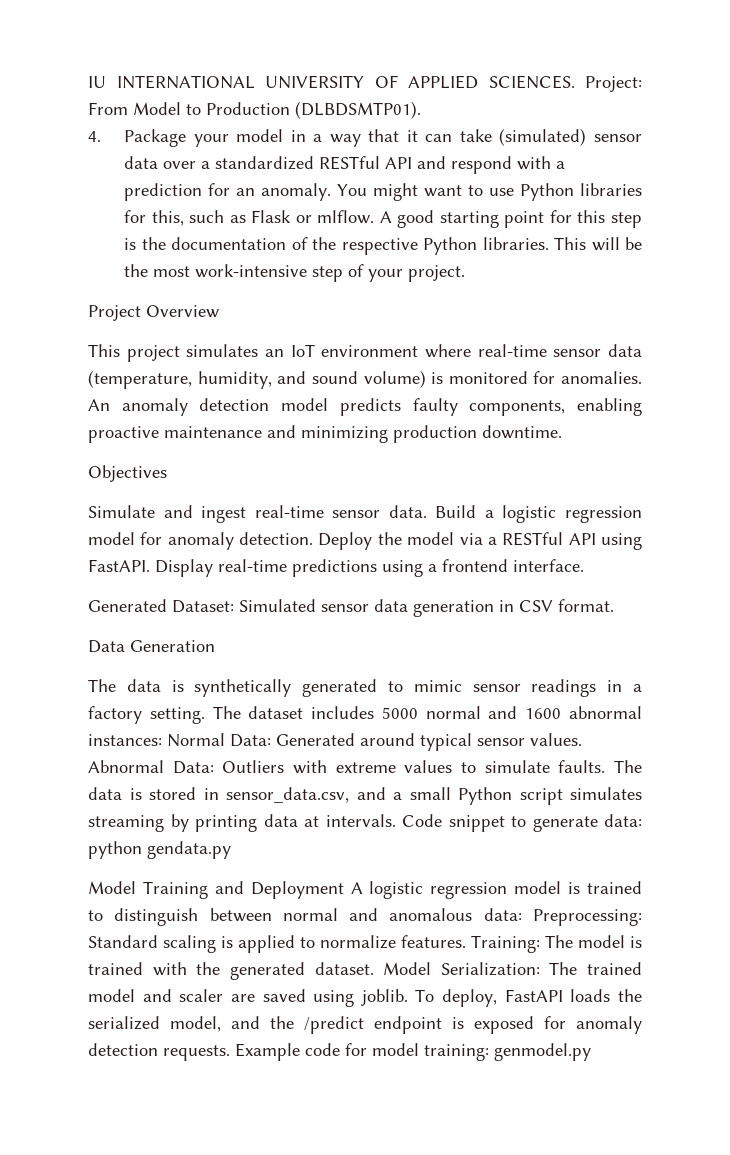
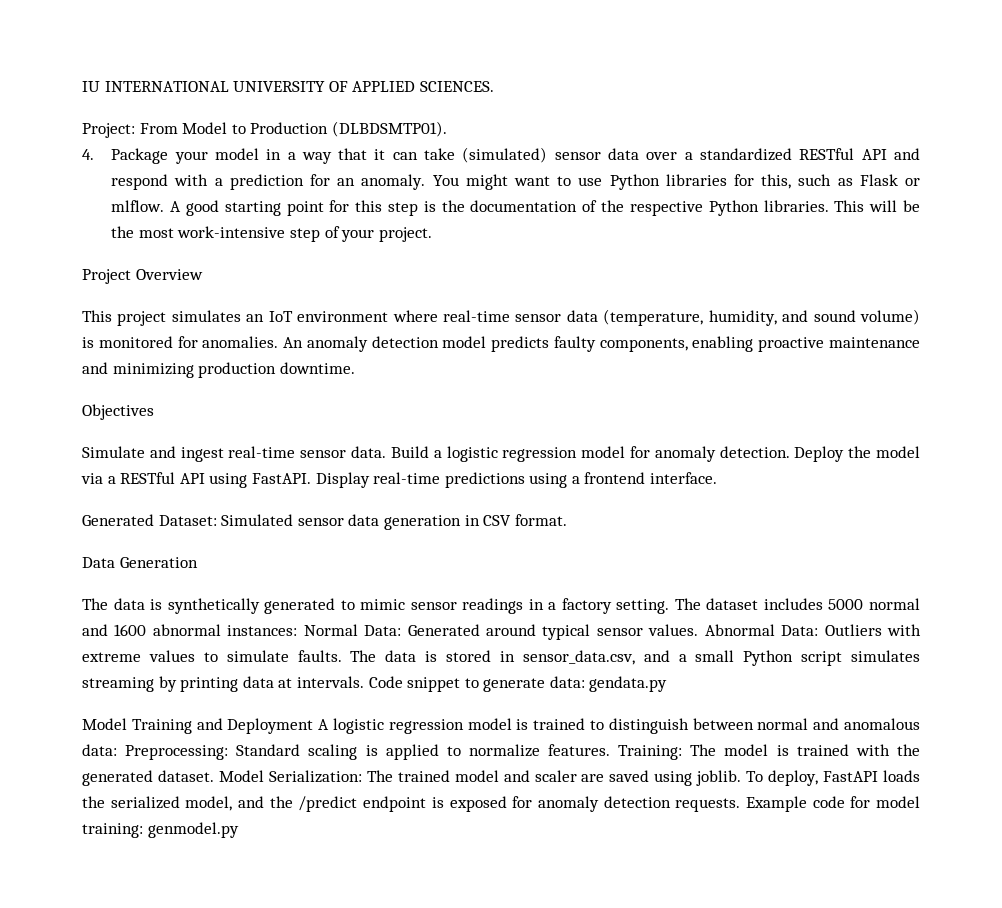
- IU INTERNATIONAL UNIVERSITY OF APPLIED SCIENCES. Project: From Model to Production (DLBDSMTP01).
+ IU INTERNATIONAL UNIVERSITY OF APPLIED SCIENCES.
+ Project: From Model to Production (DLBDSMTP01).
- Code snippet to generate data: python gendata.py
+ Code snippet to generate data: gendata.py

